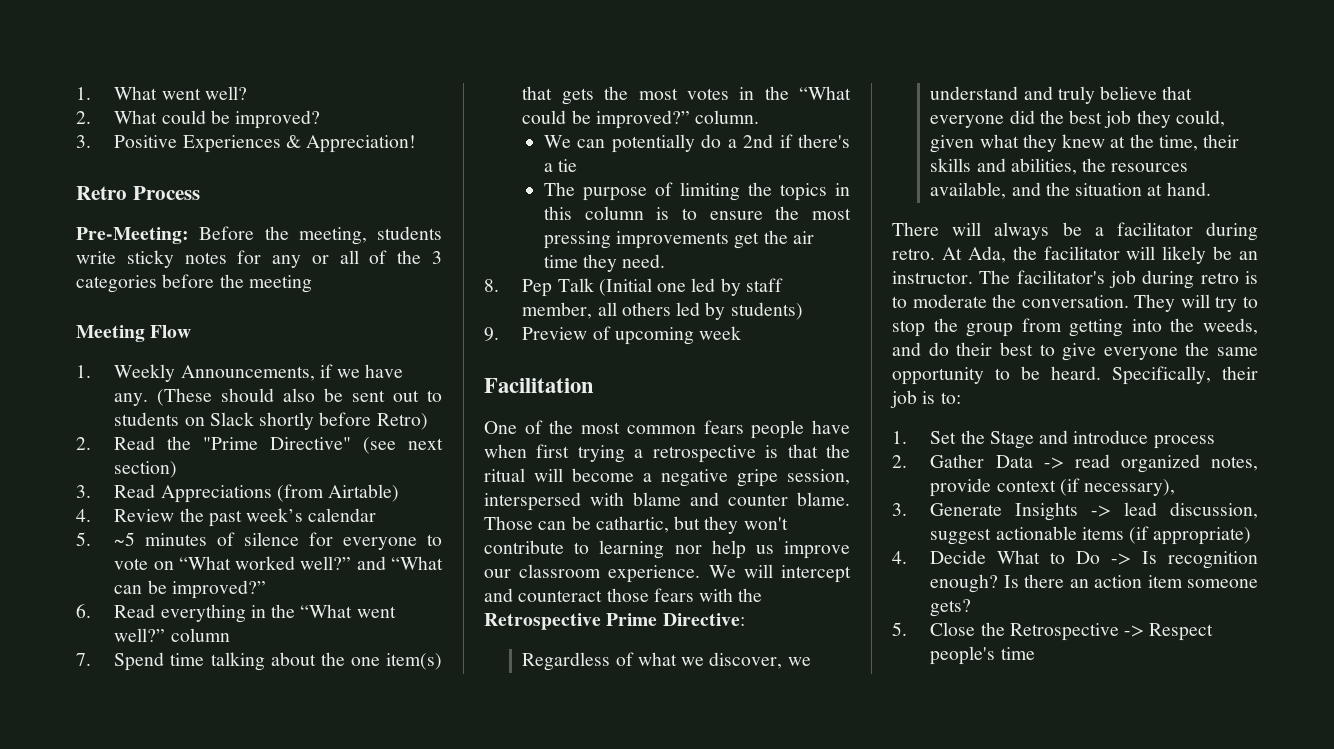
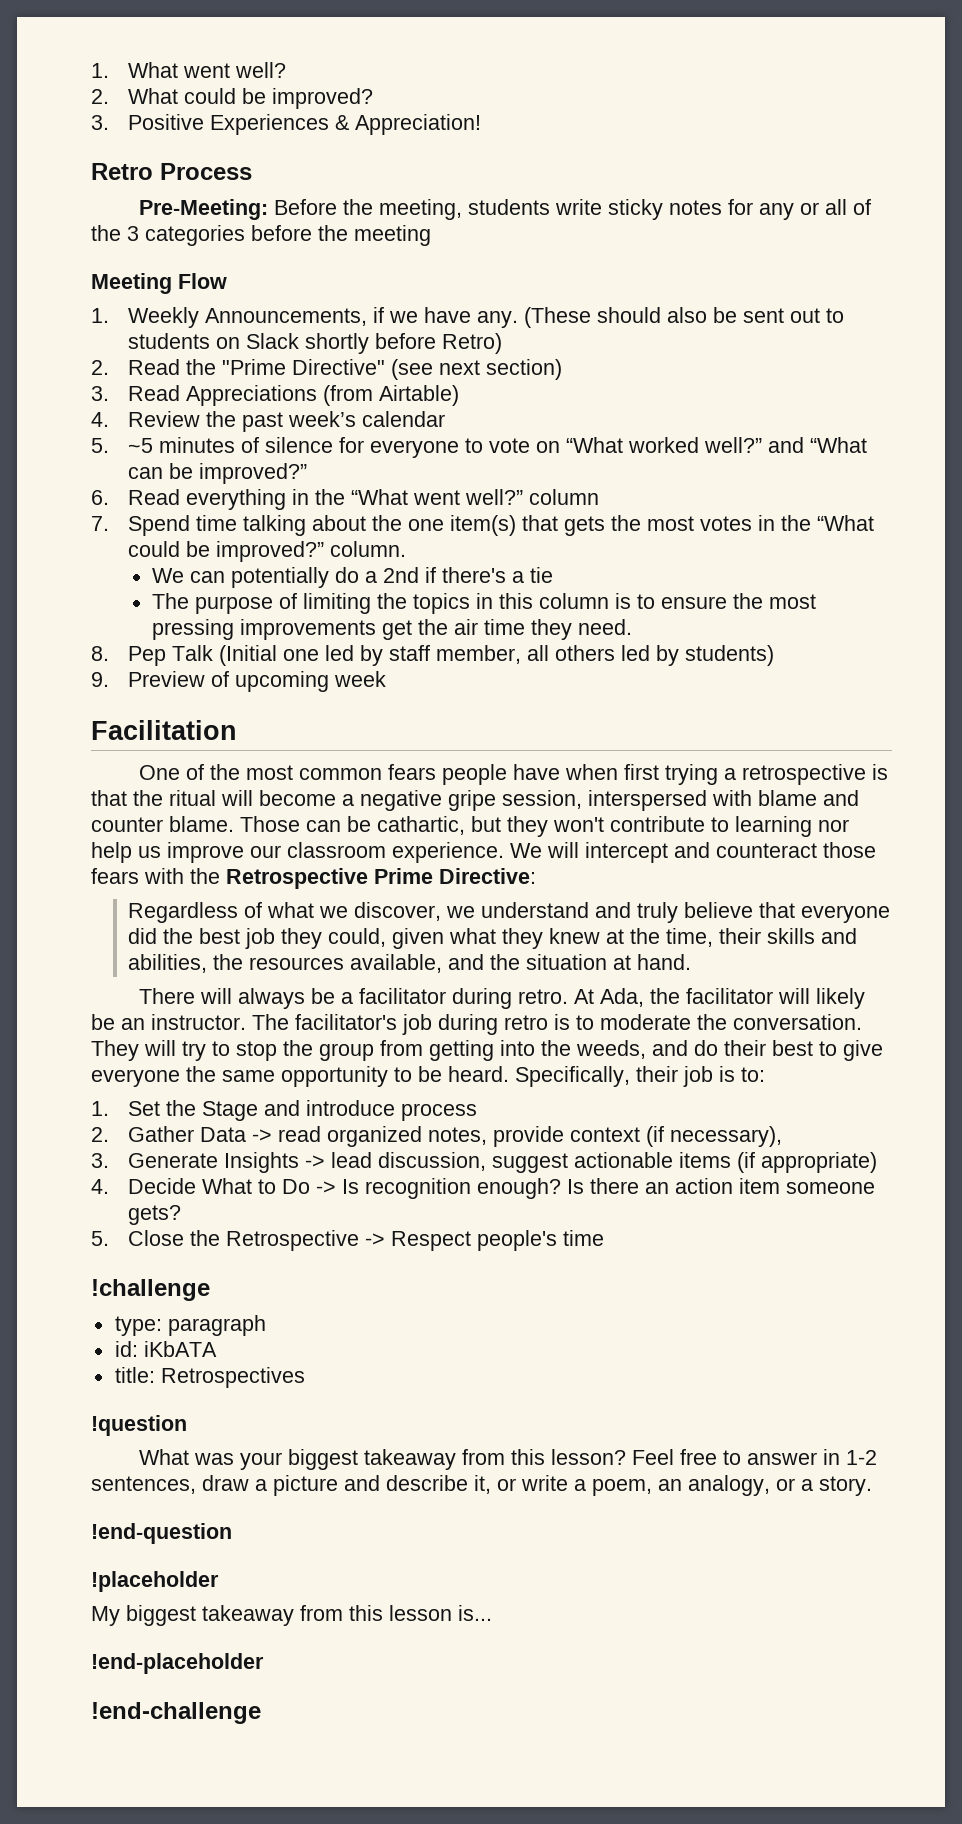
+ !challenge
+ type: paragraph
+ id: iKbATA
+ title: Retrospectives
+ !question
+ What was your biggest takeaway from this lesson? Feel free to answer in 1-2 sentences, draw a picture and describe it, or write a poem, an analogy, or a story.
+ !end-question
+ !placeholder
+ My biggest takeaway from this lesson is...
+ !end-placeholder
+ !end-challenge

